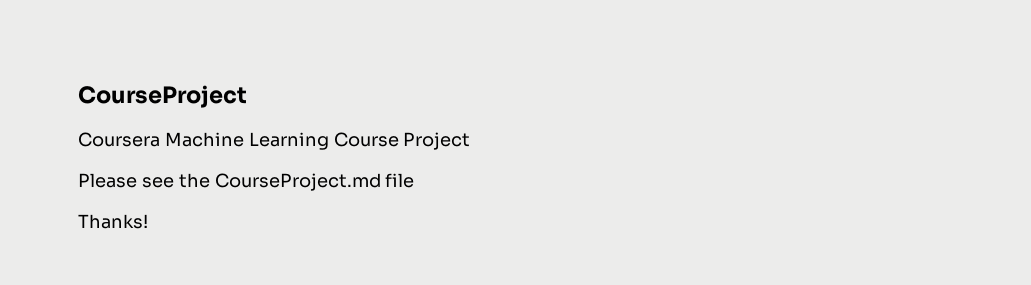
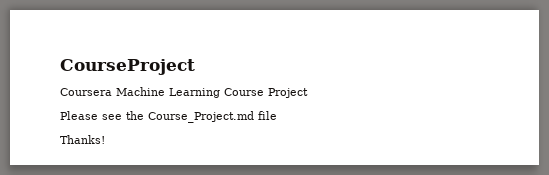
- Please see the CourseProject.md file
+ Please see the Course_Project.md file

